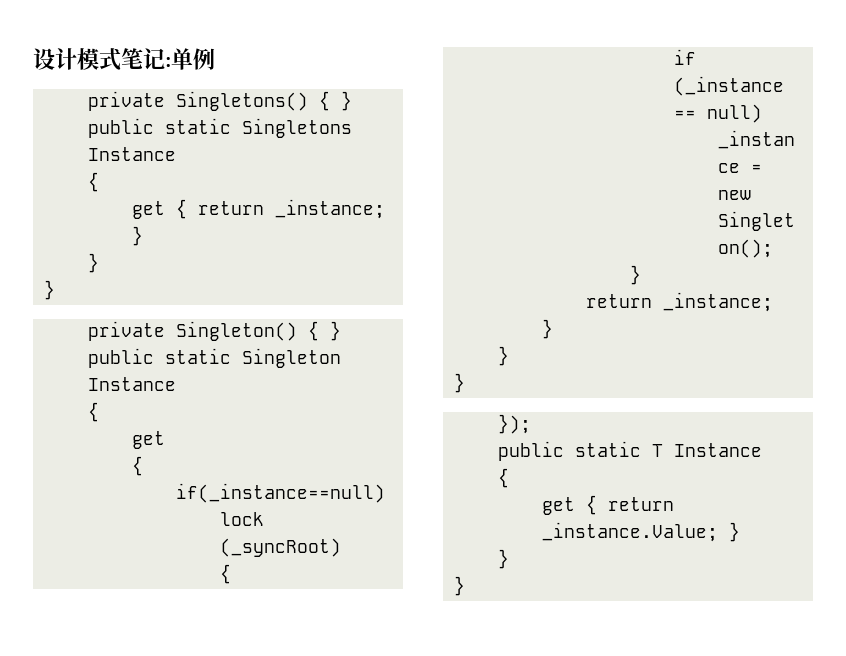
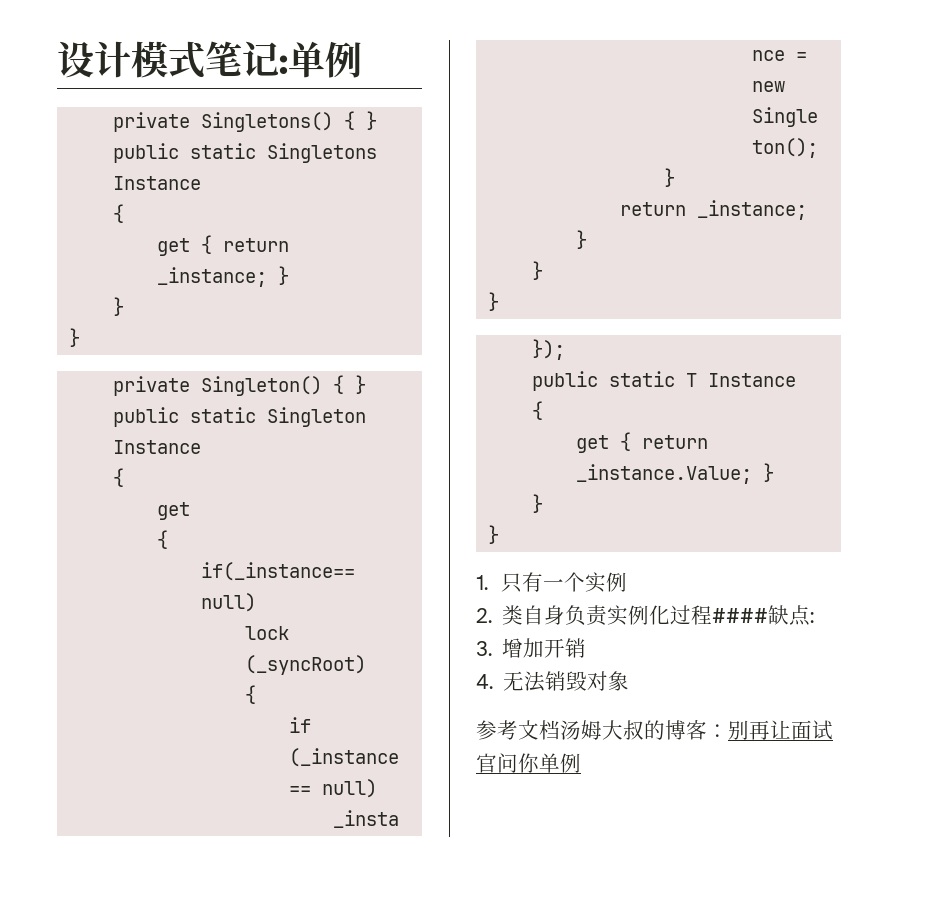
+ 1.只有一个实例
+ 2.类自身负责实例化过程####缺点:
+ 3.增加开销
+ 4.无法销毁对象
+ 参考文档汤姆大叔的博客：别再让面试官问你单例

